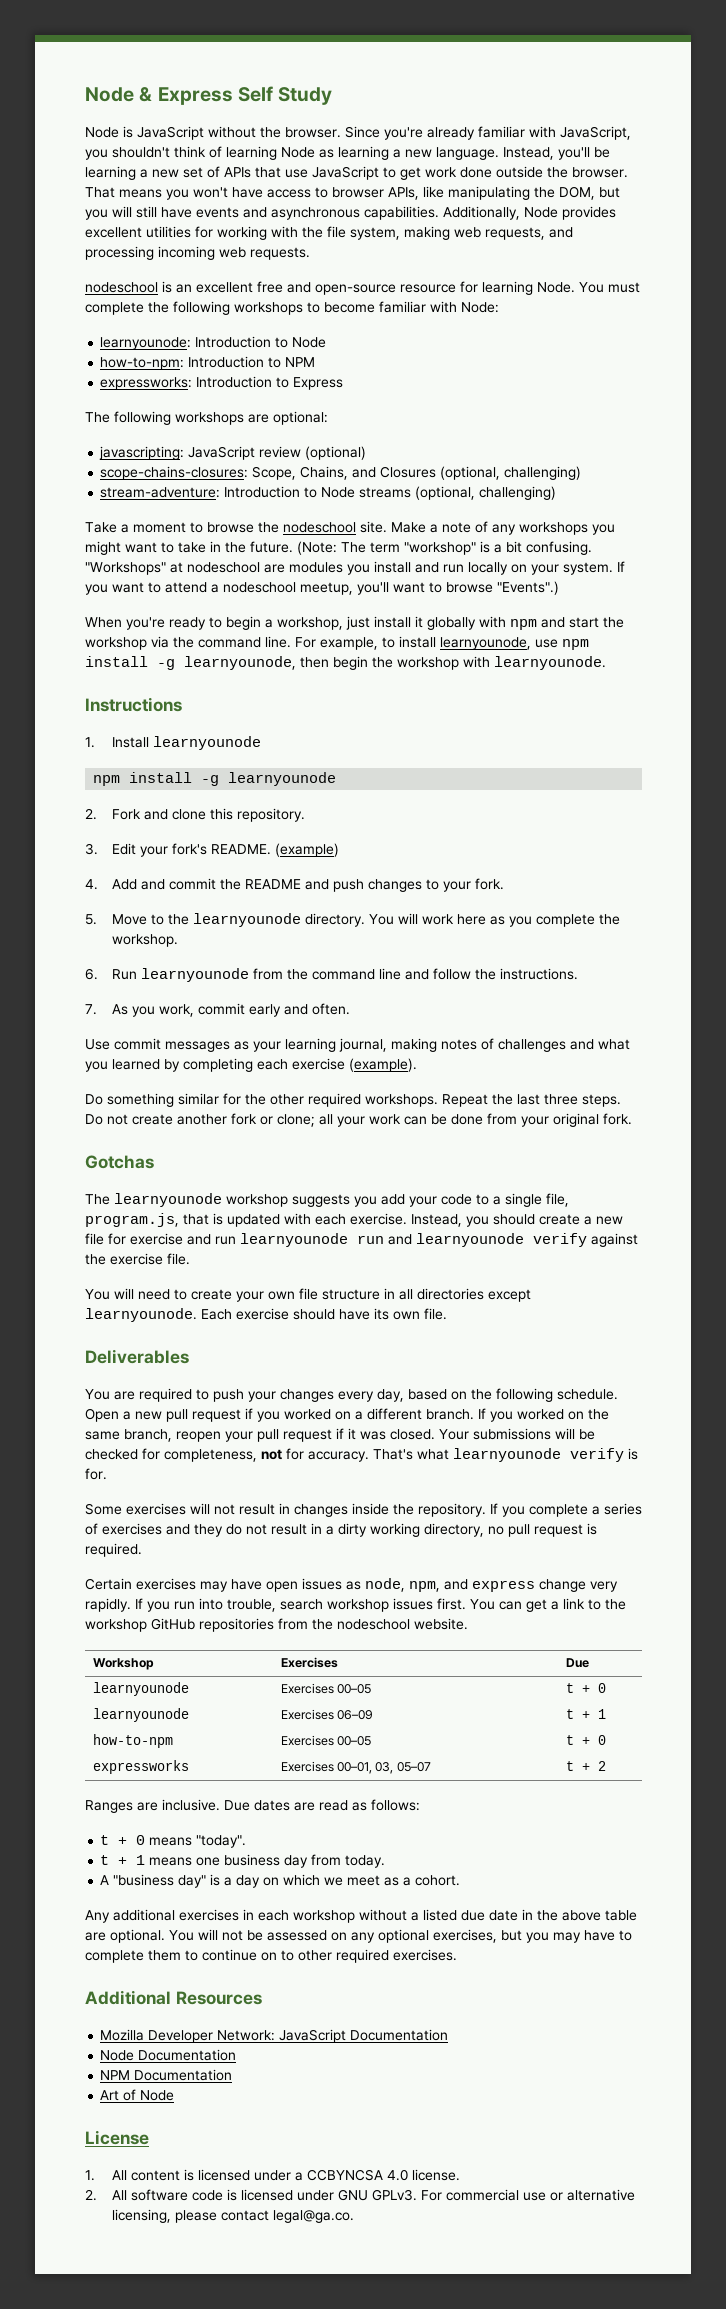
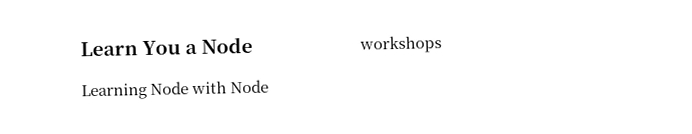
- Node & Express Self Study
- Node is JavaScript without the browser. Since you're already familiar with JavaScript, you shouldn't think of learning Node as learning a new language. Instead, you'll be learning a new set of APIs that use JavaScript to get work done outside the browser. That means you won't have access to browser APIs, like manipulating the DOM, but you will still have events and asynchronous capabilities. Additionally, Node provides excellent utilities for working with the file system, making web requests, and processing incoming web requests.
- nodeschool is an excellent free and open-source resource for learning Node. You must complete the following workshops to become familiar with Node:
- learnyounode: Introduction to Node
- how-to-npm: Introduction to NPM
- expressworks: Introduction to Express
- The following workshops are optional:
- javascripting: JavaScript review (optional)
- scope-chains-closures: Scope, Chains, and Closures (optional, challenging)
- stream-adventure: Introduction to Node streams (optional, challenging)
- Take a moment to browse the nodeschool site. Make a note of any workshops you might want to take in the future. (Note: The term "workshop" is a bit confusing. "Workshops" at nodeschool are modules you install and run locally on your system. If you want to attend a nodeschool meetup, you'll want to browse "Events".)
- When you're ready to begin a workshop, just install it globally with npm and start the workshop via the command line. For example, to install learnyounode, use npm install -g learnyounode, then begin the workshop with learnyounode.
- Instructions
- 1. Install learnyounode
- npm install -g learnyounode
- 2. Fork and clone this repository.
- 3. Edit your fork's README. (example)
- 4. Add and commit the README and push changes to your fork.
- 5. Move to the learnyounode directory. You will work here as you complete the workshop.
- 6. Run learnyounode from the command line and follow the instructions.
- 7. As you work, commit early and often.
- Use commit messages as your learning journal, making notes of challenges and what you learned by completing each exercise (example).
- Do something similar for the other required workshops. Repeat the last three steps. Do not create another fork or clone; all your work can be done from your original fork.
- Gotchas
- The learnyounode workshop suggests you add your code to a single file, program.js, that is updated with each exercise. Instead, you should create a new file for exercise and run learnyounode run and learnyounode verify against the exercise file.
- You will need to create your own file structure in all directories except learnyounode. Each exercise should have its own file.
- Deliverables
- You are required to push your changes every day, based on the following schedule. Open a new pull request if you worked on a different branch. If you worked on the same branch, reopen your pull request if it was closed. Your submissions will be checked for completeness, not for accuracy. That's what learnyounode verify is for.
- Some exercises will not result in changes inside the repository. If you complete a series of exercises and they do not result in a dirty working directory, no pull request is required.
- Certain exercises may have open issues as node, npm, and express change very rapidly. If you run into trouble, search workshop issues first. You can get a link to the workshop GitHub repositories from the nodeschool website.
- Workshop | Exercises | Due
- learnyounode | Exercises 00–05 | t + 0
- learnyounode | Exercises 06–09 | t + 1
- how-to-npm | Exercises 00–05 | t + 0
- expressworks | Exercises 00–01, 03, 05–07 | t + 2
- Ranges are inclusive. Due dates are read as follows:
- t + 0 means "today".
- t + 1 means one business day from today.
- A "business day" is a day on which we meet as a cohort.
- Any additional exercises in each workshop without a listed due date in the above table are optional. You will not be assessed on any optional exercises, but you may have to complete them to continue on to other required exercises.
- Additional Resources
- Mozilla Developer Network: JavaScript Documentation
- Node Documentation
- NPM Documentation
- Art of Node
- License
- 1. All content is licensed under a CCBYNCSA 4.0 license.
- 2. All software code is licensed under GNU GPLv3. For commercial use or alternative licensing, please contact legal@ga.co.
+ Learn You a Node
+ Learning Node with Node workshops

